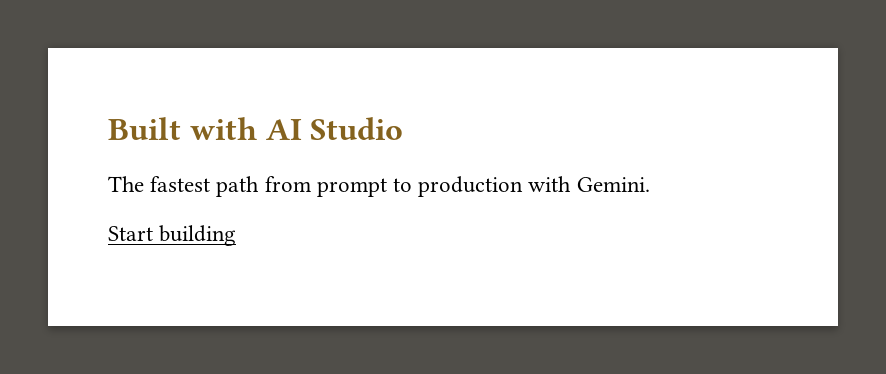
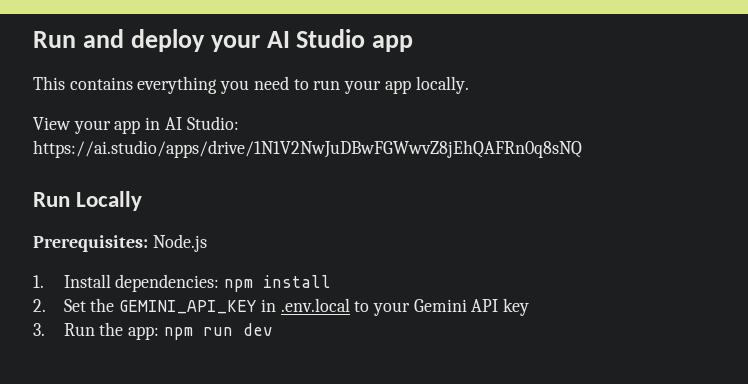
- Built with AI Studio
- The fastest path from prompt to production with Gemini.
- Start building
+ Run and deploy your AI Studio app
+ This contains everything you need to run your app locally.
+ View your app in AI Studio: https://ai.studio/apps/drive/1N1V2NwJuDBwFGWwvZ8jEhQAFRn0q8sNQ
+ Run Locally
+ Prerequisites: Node.js
+ 1. Install dependencies: npm install
+ 2. Set the GEMINI_API_KEY in .env.local to your Gemini API key
+ 3. Run the app: npm run dev

